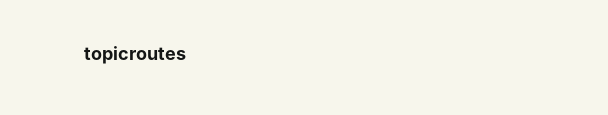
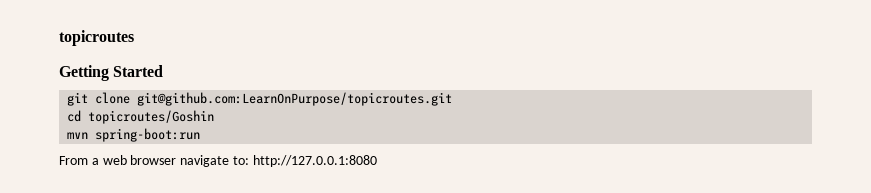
+ Getting Started
+ git clone git@github.com:LearnOnPurpose/topicroutes.git
+ cd topicroutes/Goshin
+ mvn spring-boot:run
+ From a web browser navigate to: http://127.0.0.1:8080

